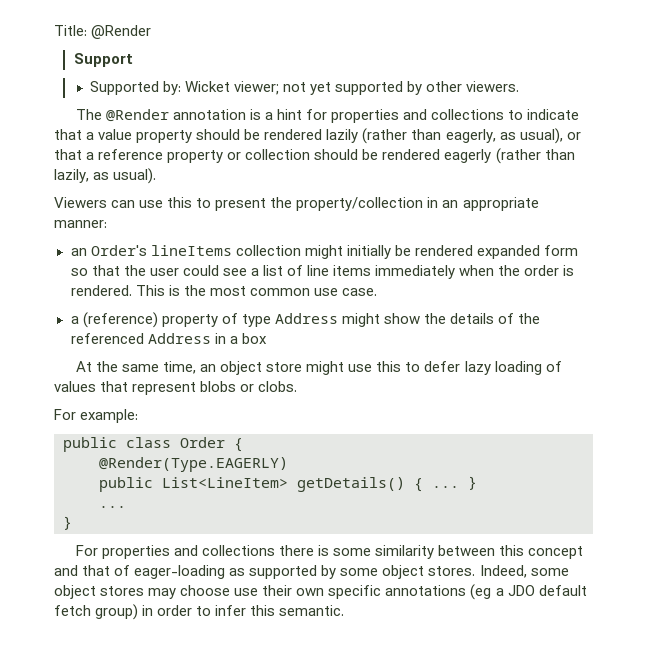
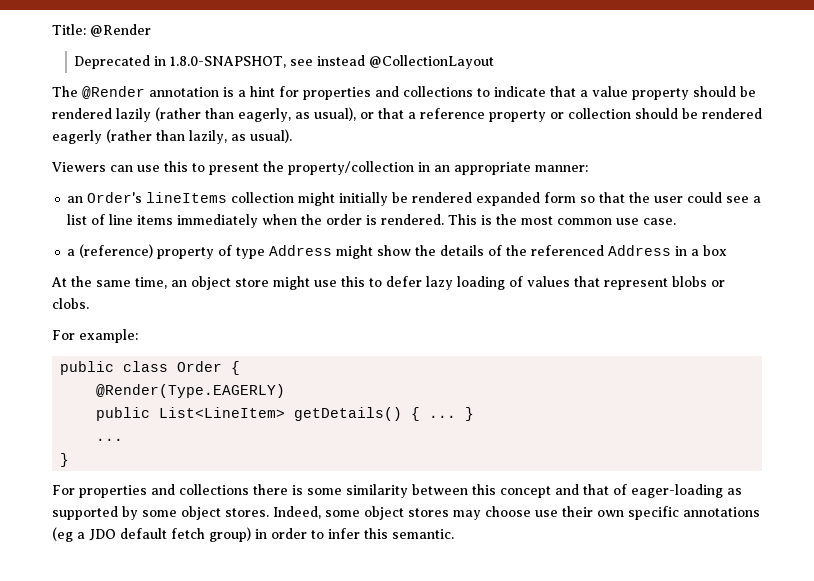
- Support
- Supported by: Wicket viewer; not yet supported by other viewers.
+ Deprecated in 1.8.0-SNAPSHOT, see instead @CollectionLayout

